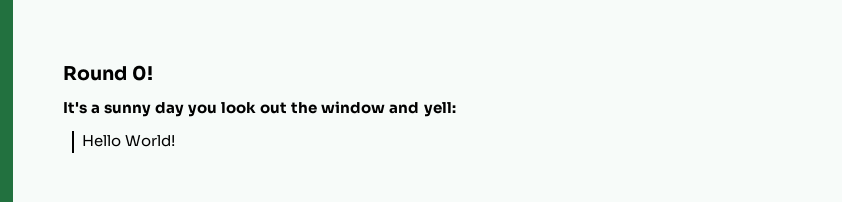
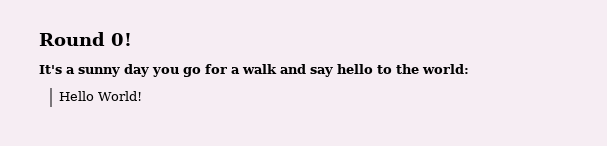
- It's a sunny day you look out the window and yell:
+ It's a sunny day you go for a walk and say hello to the world:

